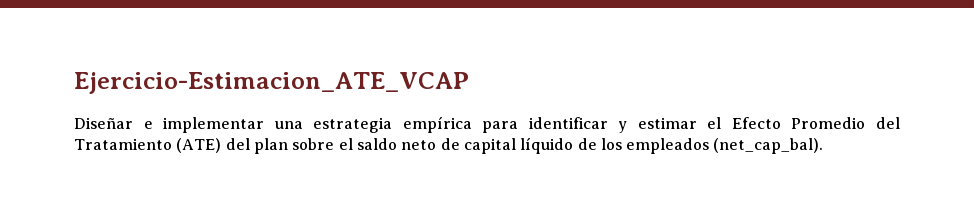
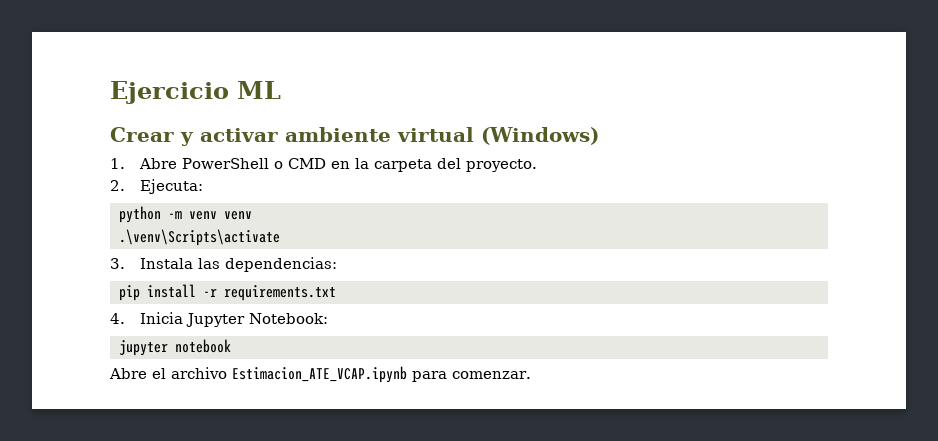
- Ejercicio-Estimacion_ATE_VCAP
- Diseñar e implementar una estrategia empírica para identificar y estimar el Efecto Promedio del Tratamiento (ATE) del plan sobre el saldo neto de capital líquido de los empleados (net_cap_bal).
+ Ejercicio ML
+ Crear y activar ambiente virtual (Windows)
+ 1. Abre PowerShell o CMD en la carpeta del proyecto.
+ 2. Ejecuta:
+ python -m venv venv
+ .\venv\Scripts\activate
+ 3. Instala las dependencias:
+ pip install -r requirements.txt
+ 4. Inicia Jupyter Notebook:
+ jupyter notebook
+ Abre el archivo Estimacion_ATE_VCAP.ipynb para comenzar.

